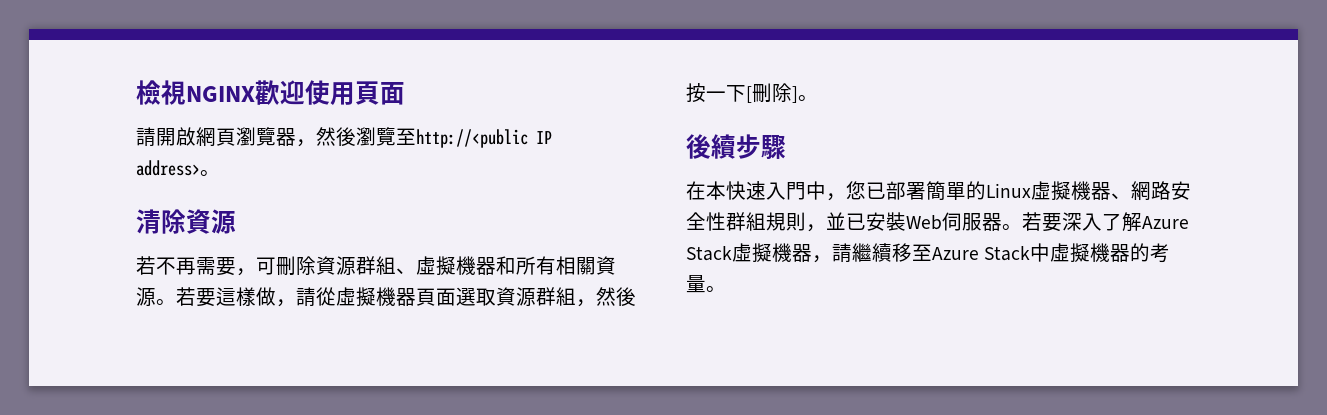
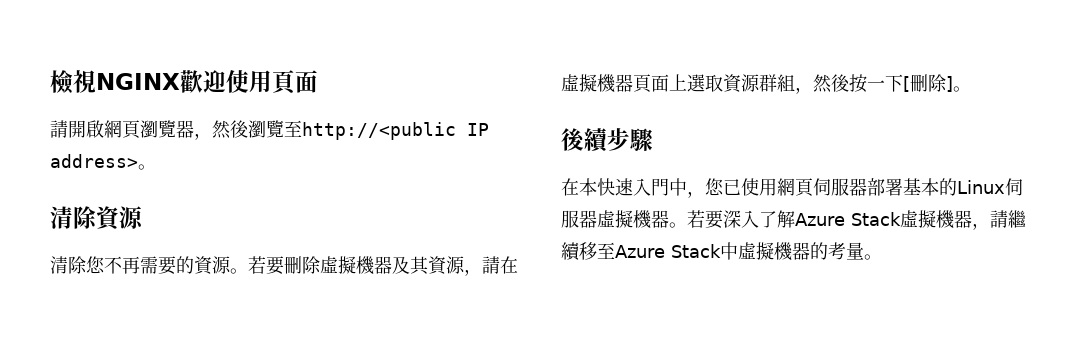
- 若不再需要，可刪除資源群組、虛擬機器和所有相關資源。若要這樣做，請從虛擬機器頁面選取資源群組，然後按一下[刪除]。
+ 清除您不再需要的資源。若要刪除虛擬機器及其資源，請在虛擬機器頁面上選取資源群組，然後按一下[刪除]。
- 在本快速入門中，您已部署簡單的Linux虛擬機器、網路安全性群組規則，並已安裝Web伺服器。
+ 在本快速入門中，您已使用網頁伺服器部署基本的Linux伺服器虛擬機器。

